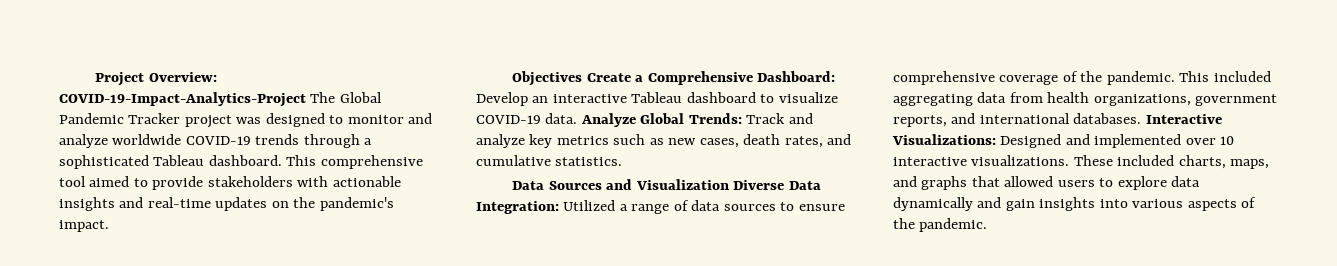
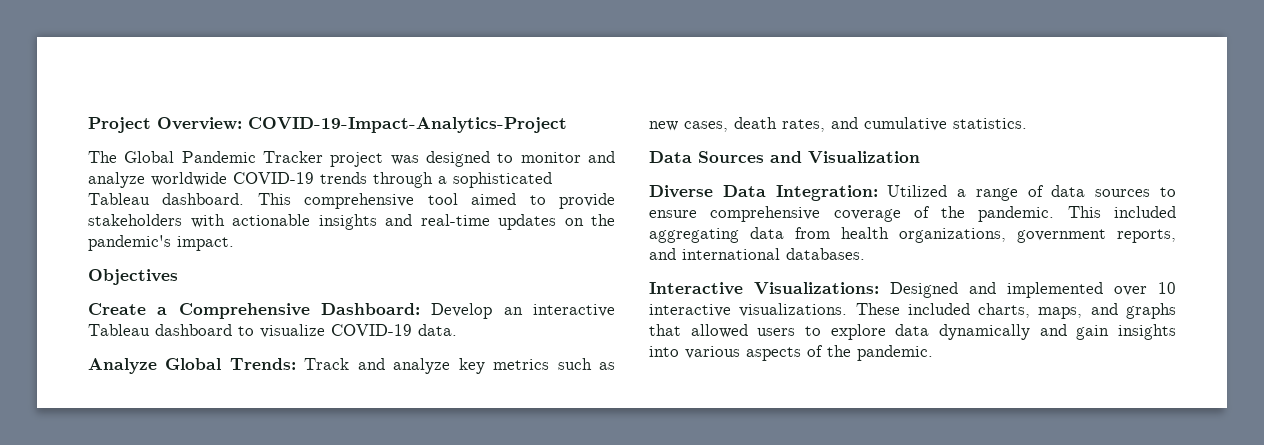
- Project Overview: COVID-19-Impact-Analytics-Project The Global Pandemic Tracker project was designed to monitor and analyze worldwide COVID-19 trends through a sophisticated Tableau dashboard.
+ Project Overview: COVID-19-Impact-Analytics-Project
+ The Global Pandemic Tracker project was designed to monitor and analyze worldwide COVID-19 trends through a sophisticated Tableau dashboard.
- Objectives Create a Comprehensive Dashboard: Develop an interactive Tableau dashboard to visualize COVID-19 data. Analyze Global Trends: Track and analyze key metrics such as new cases, death rates, and cumulative statistics.
+ Objectives
+ Create a Comprehensive Dashboard: Develop an interactive Tableau dashboard to visualize COVID-19 data.
+ Analyze Global Trends: Track and analyze key metrics such as new cases, death rates, and cumulative statistics.
- Data Sources and Visualization Diverse Data Integration: Utilized a range of data sources to ensure comprehensive coverage of the pandemic.
+ Data Sources and Visualization
+ Diverse Data Integration: Utilized a range of data sources to ensure comprehensive coverage of the pandemic.
- This included aggregating data from health organizations, government reports, and international databases. Interactive Visualizations: Designed and implemented over 10 interactive visualizations.
+ This included aggregating data from health organizations, government reports, and international databases.
+ Interactive Visualizations: Designed and implemented over 10 interactive visualizations.

